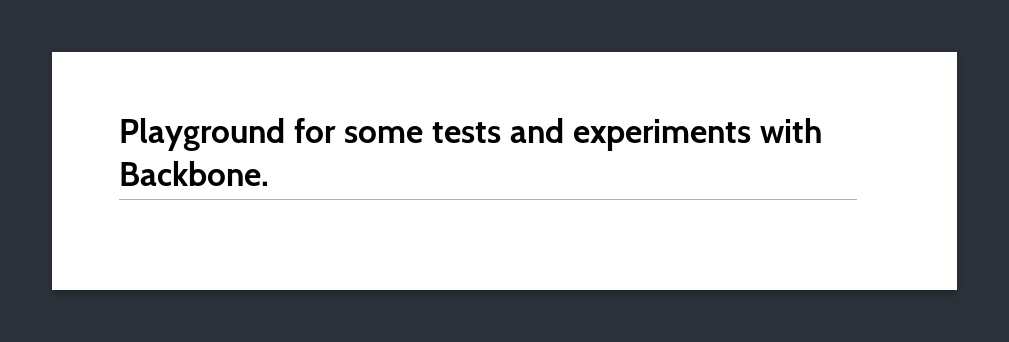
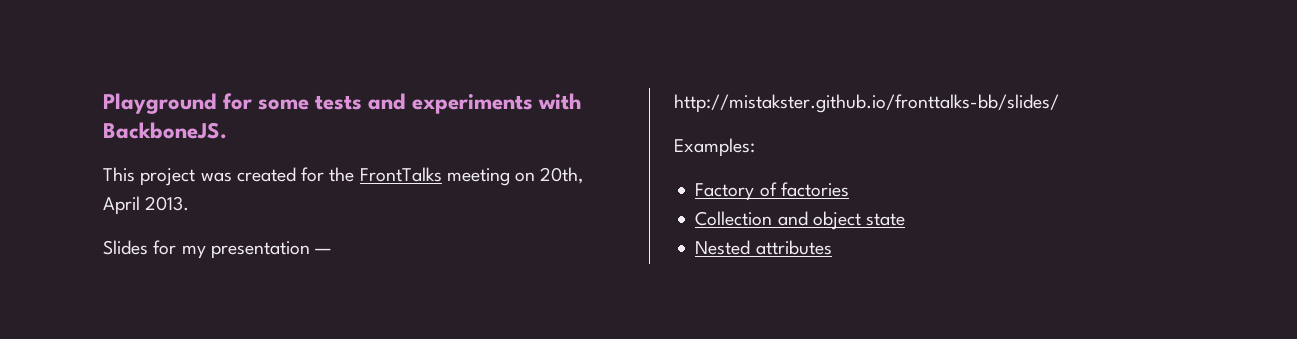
- Playground for some tests and experiments with Backbone.
+ Playground for some tests and experiments with BackboneJS.
+ This project was created for the FrontTalks meeting on 20th, April 2013.
+ Slides for my presentation — http://mistakster.github.io/fronttalks-bb/slides/
+ Examples:
+ Factory of factories
+ Collection and object state
+ Nested attributes

